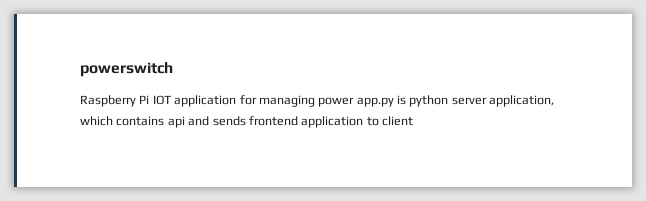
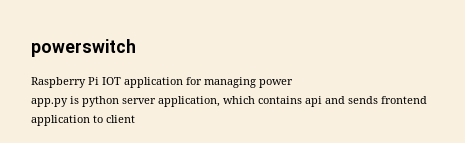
- Raspberry Pi IOT application for managing power app.py is python server application, which contains api and sends frontend application to client
+ Raspberry Pi IOT application for managing power
+ app.py is python server application, which contains api and sends frontend application to client

